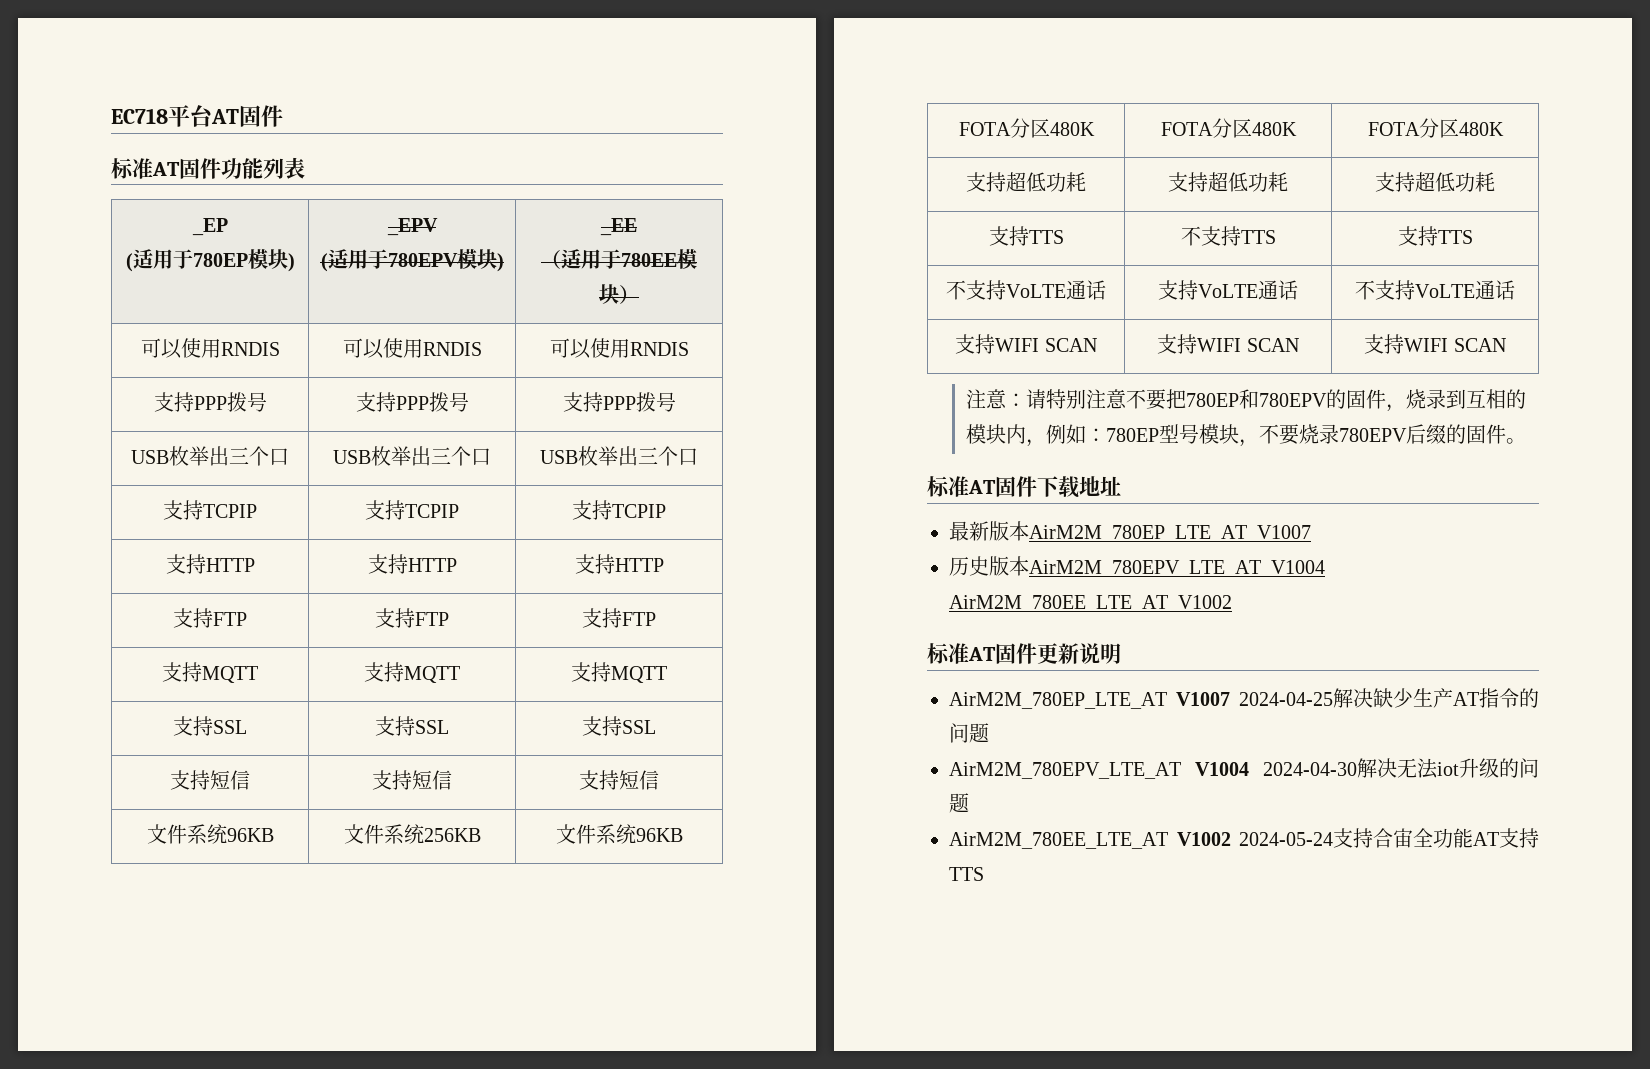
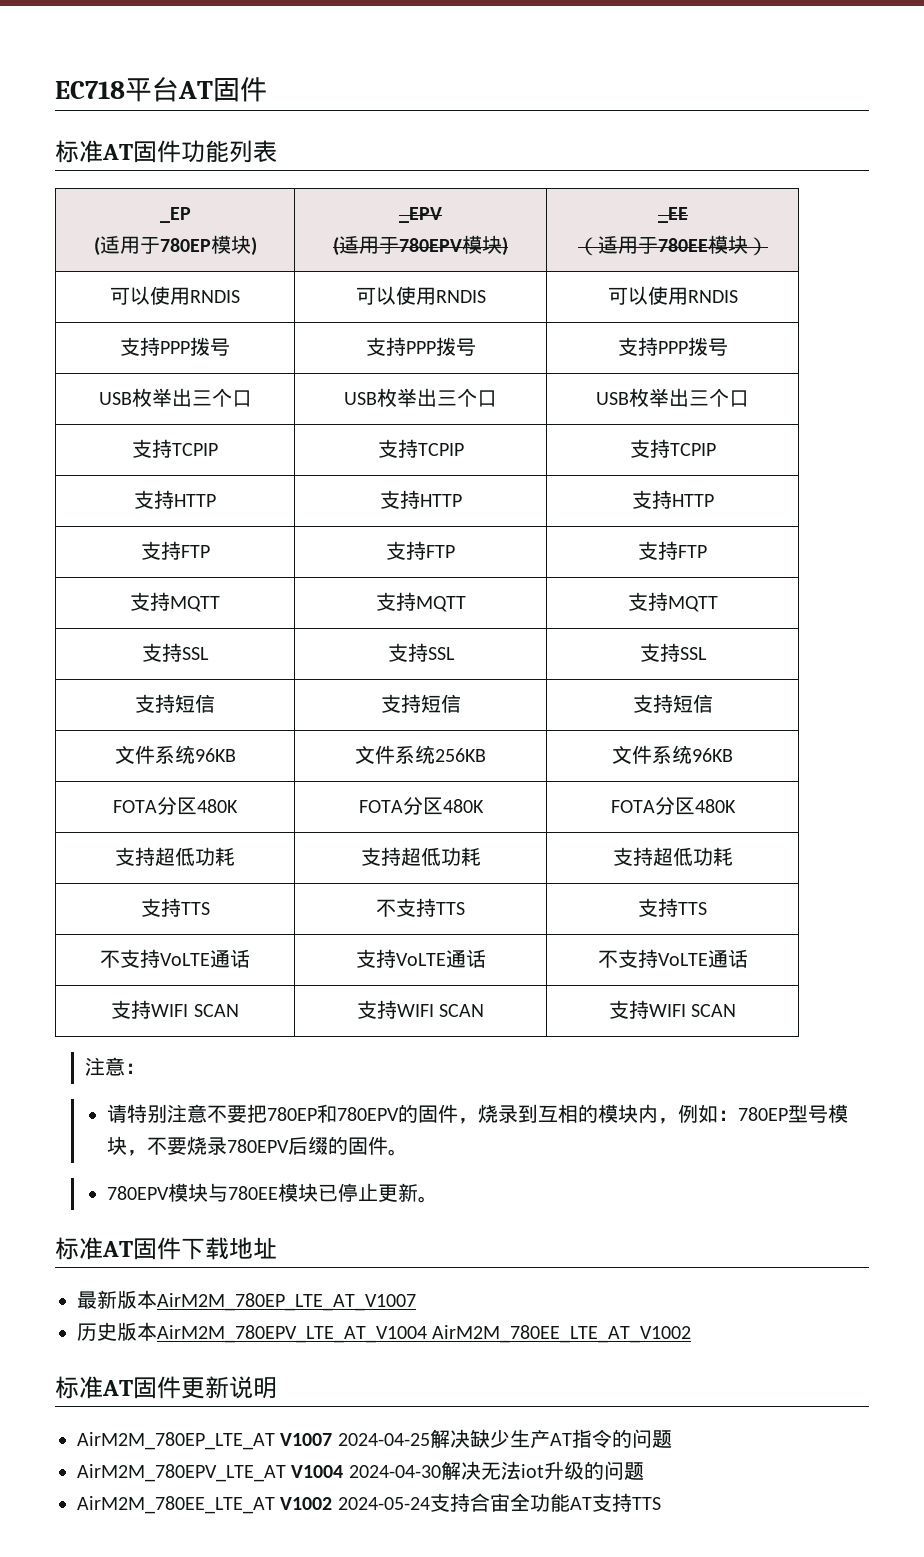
- 注意：请特别注意不要把780EP和780EPV的固件，烧录到互相的模块内，例如：780EP型号模块，不要烧录780EPV后缀的固件。
+ 注意：
+ 请特别注意不要把780EP和780EPV的固件，烧录到互相的模块内，例如：780EP型号模块，不要烧录780EPV后缀的固件。
+ 780EPV模块与780EE模块已停止更新。

